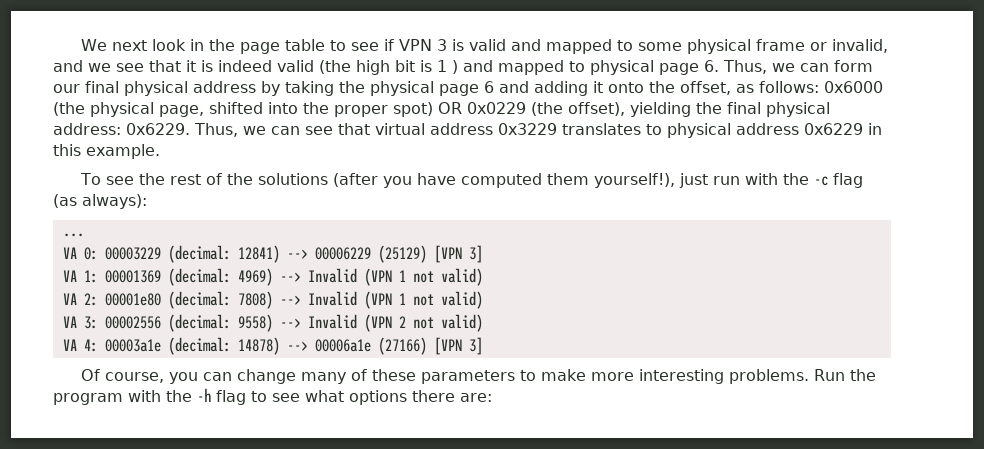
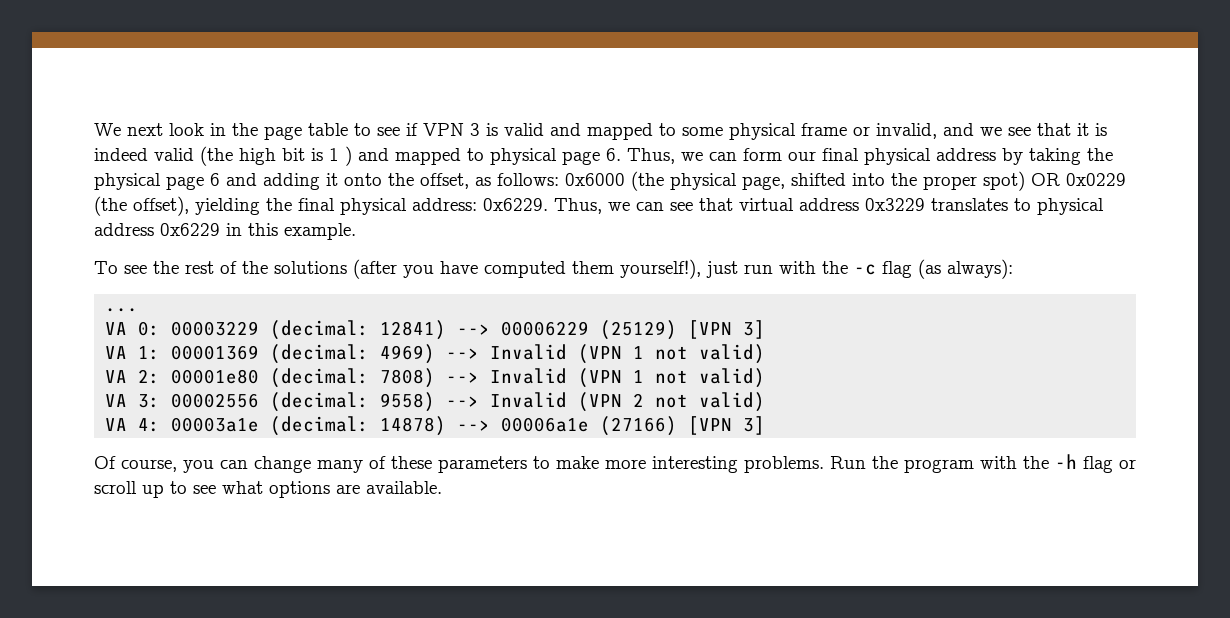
- Run the program with the -h flag to see what options there are:
+ Run the program with the -h flag or scroll up to see what options are available.

